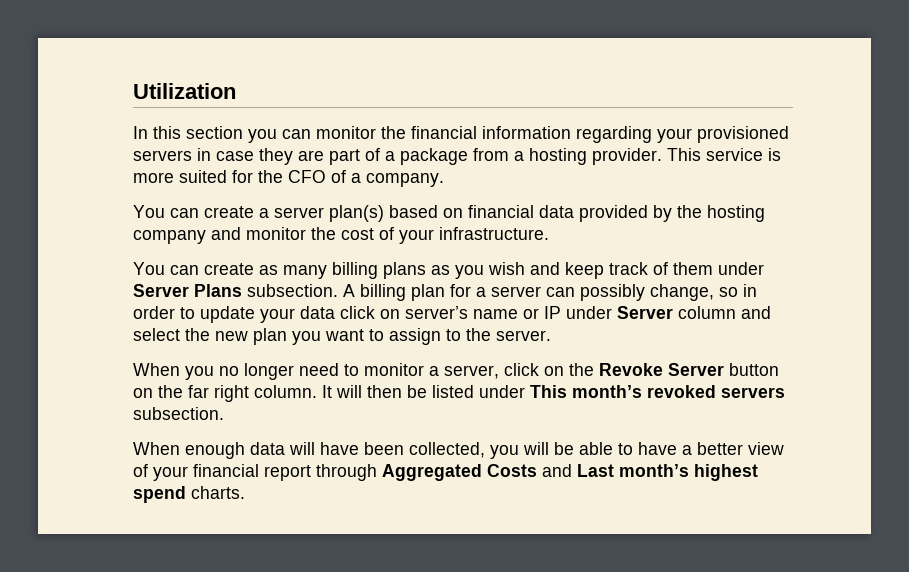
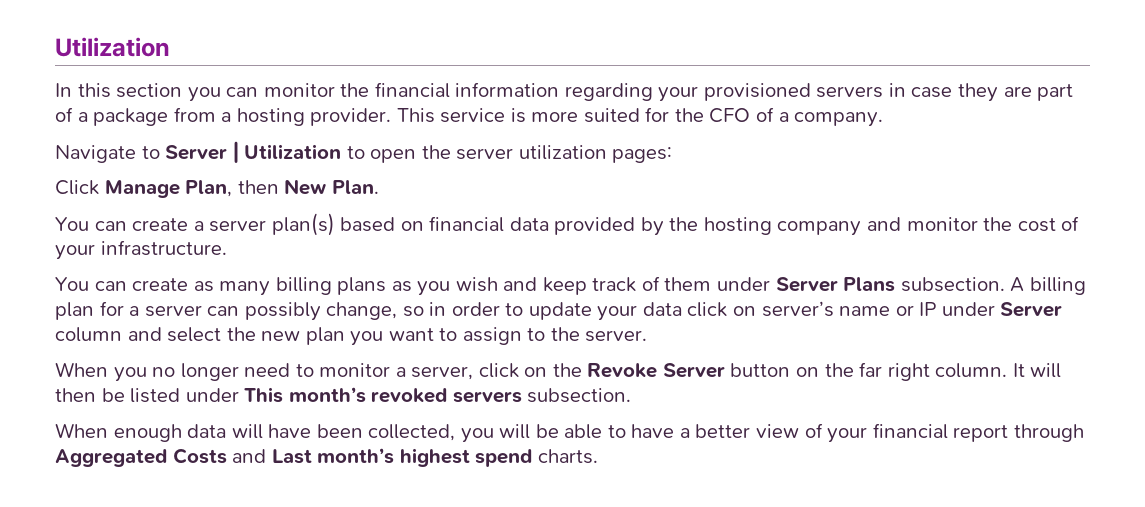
+ Navigate to Server | Utilization to open the server utilization pages:
+ Click Manage Plan, then New Plan.

